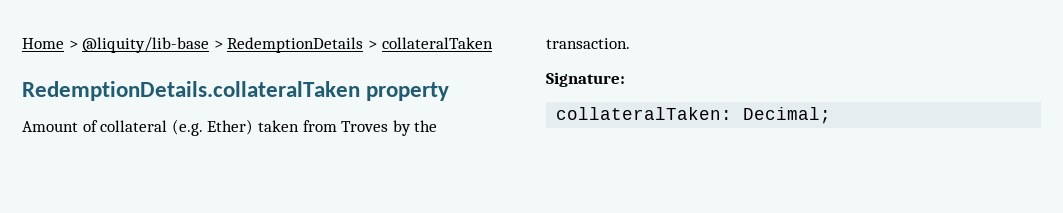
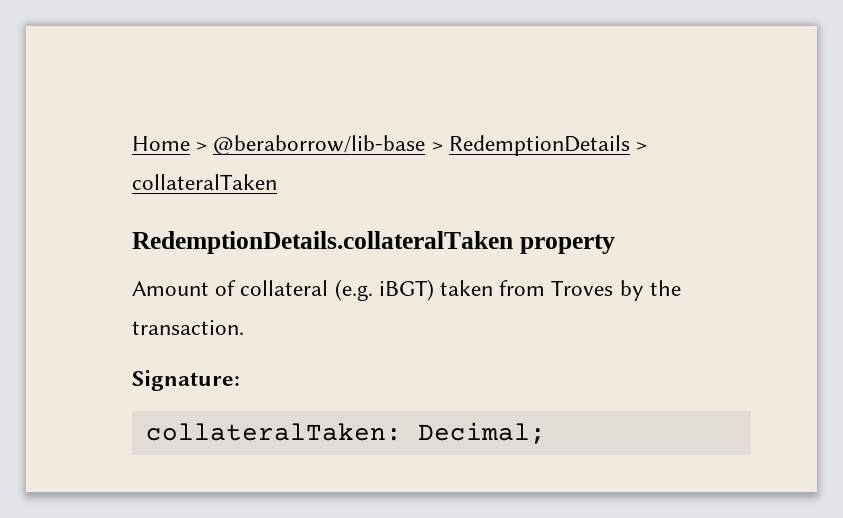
- Home > @liquity/lib-base > RedemptionDetails > collateralTaken
+ Home > @beraborrow/lib-base > RedemptionDetails > collateralTaken
- Amount of collateral (e.g. Ether) taken from Troves by the transaction.
+ Amount of collateral (e.g. iBGT) taken from Troves by the transaction.

